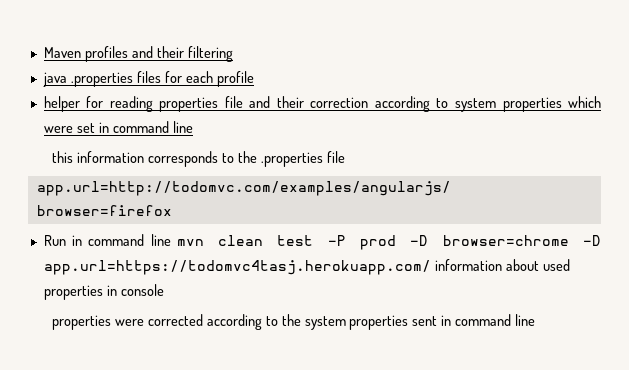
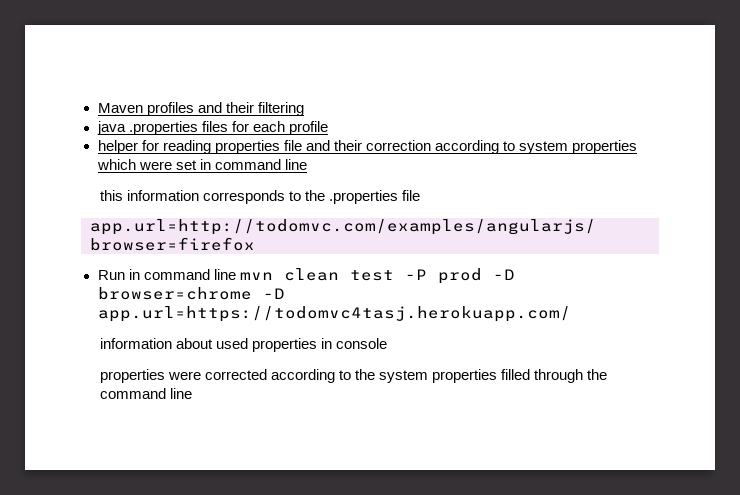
- Run in command line mvn clean test -P prod -D browser=chrome -D app.url=https://todomvc4tasj.herokuapp.com/ information about used properties in console
+ Run in command line mvn clean test -P prod -D browser=chrome -D app.url=https://todomvc4tasj.herokuapp.com/
+ information about used properties in console
- properties were corrected according to the system properties sent in command line
+ properties were corrected according to the system properties filled through the command line

